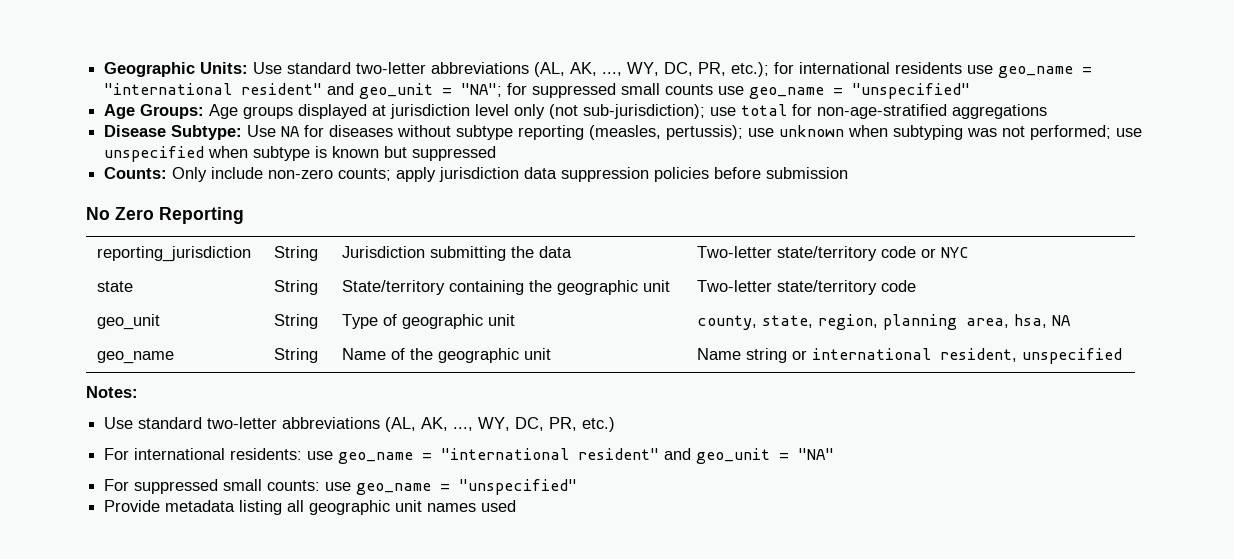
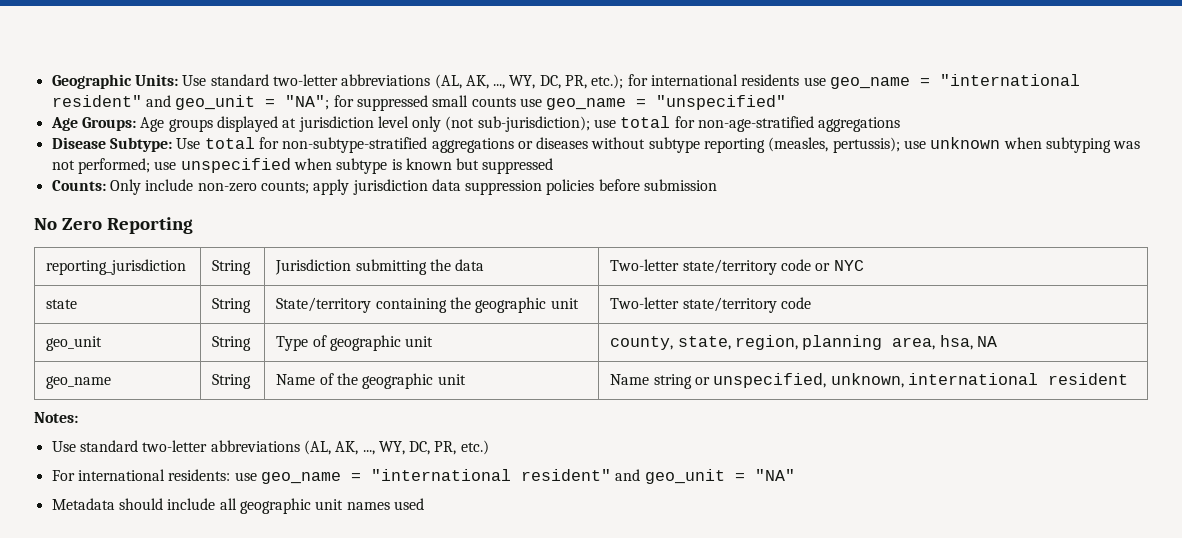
- Disease Subtype: Use NA for diseases without subtype reporting (measles, pertussis); use unknown when subtyping was not performed; use unspecified when subtype is known but suppressed
+ Disease Subtype: Use total for non-subtype-stratified aggregations or diseases without subtype reporting (measles, pertussis); use unknown when subtyping was not performed; use unspecified when subtype is known but suppressed
- geo_name | String | Name of the geographic unit | Name string or international resident, unspecified
+ geo_name | String | Name of the geographic unit | Name string or unspecified, unknown, international resident
- For suppressed small counts: use geo_name = "unspecified"
- Provide metadata listing all geographic unit names used
+ Metadata should include all geographic unit names used

